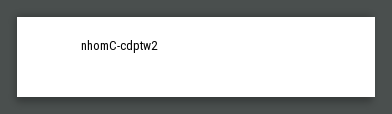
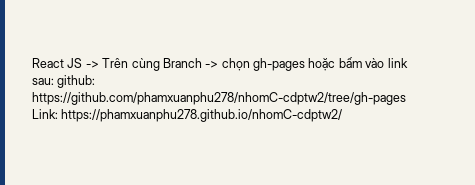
- nhomC-cdptw2
+ React JS -> Trên cùng Branch -> chọn gh-pages hoặc bấm vào link sau: github: https://github.com/phamxuanphu278/nhomC-cdptw2/tree/gh-pages Link: https://phamxuanphu278.github.io/nhomC-cdptw2/

